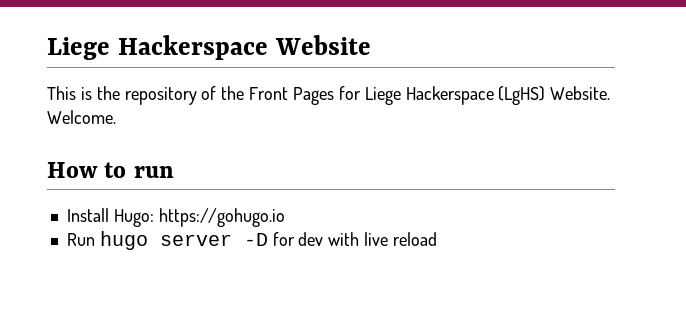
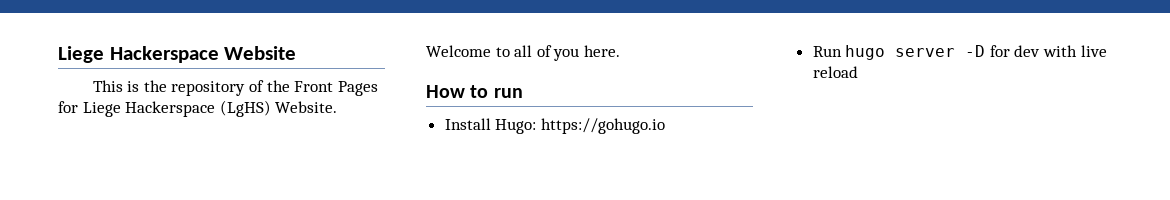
- Welcome.
+ Welcome to all of you here.

